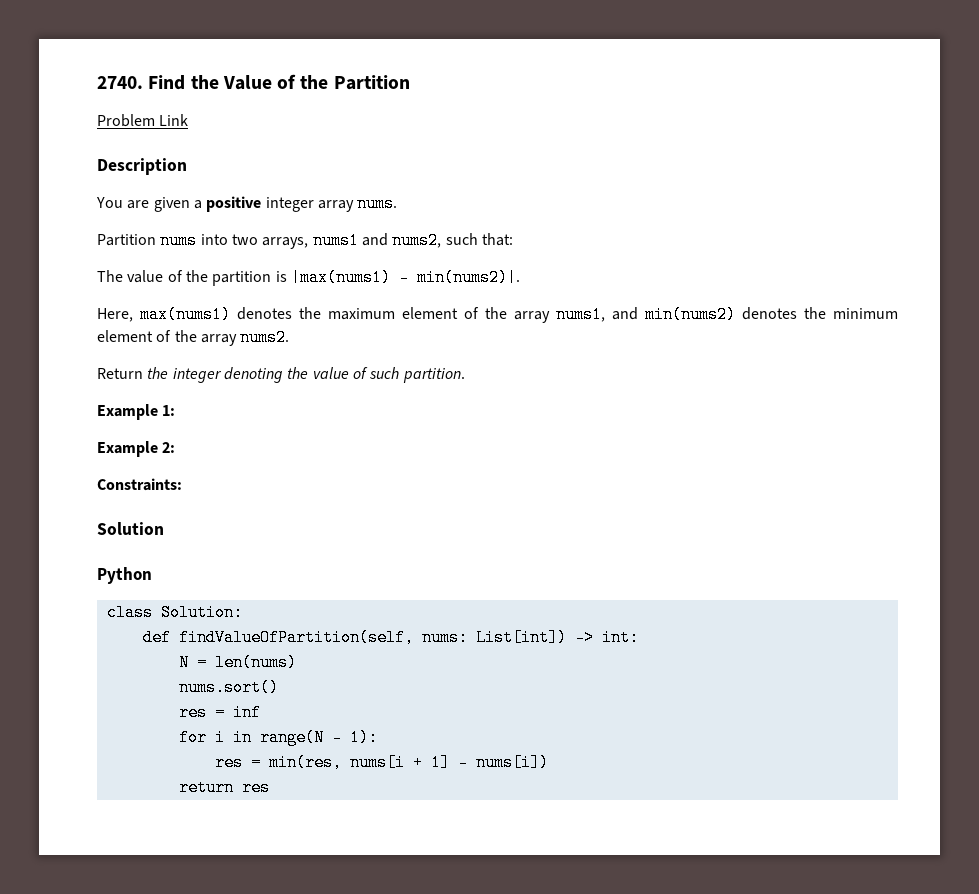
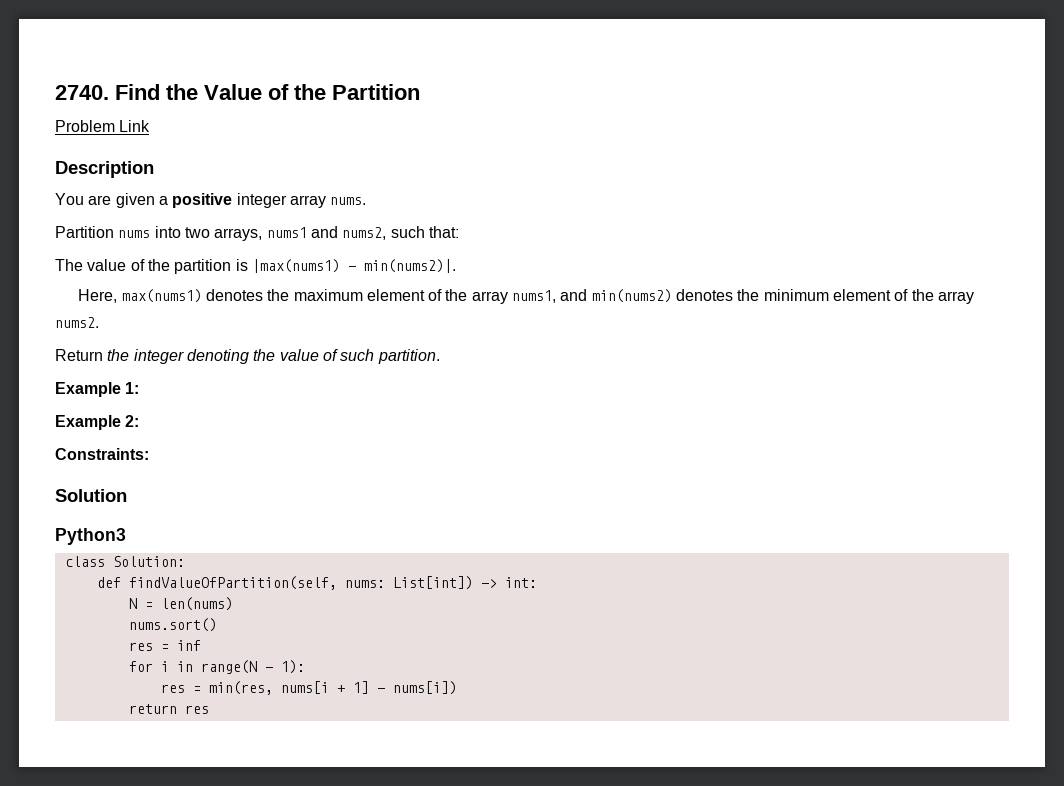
- Python
+ Python3

